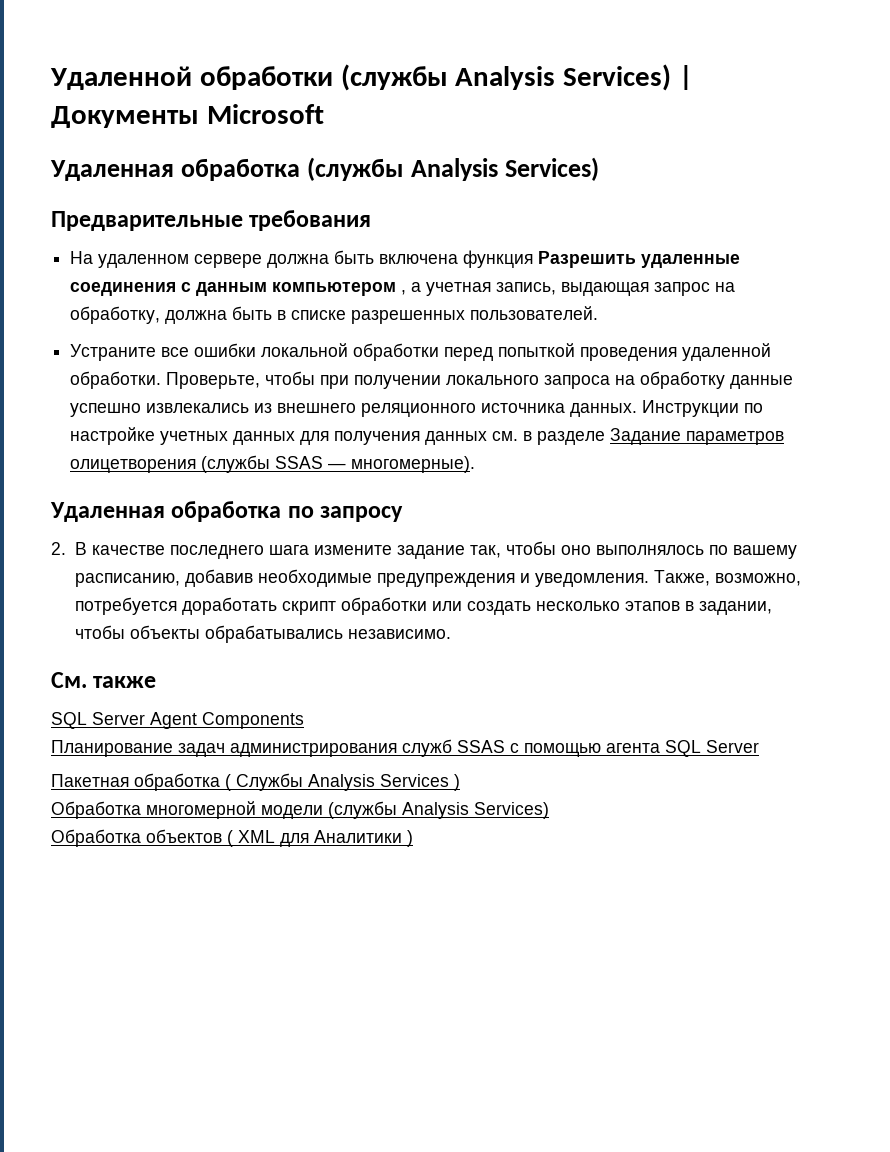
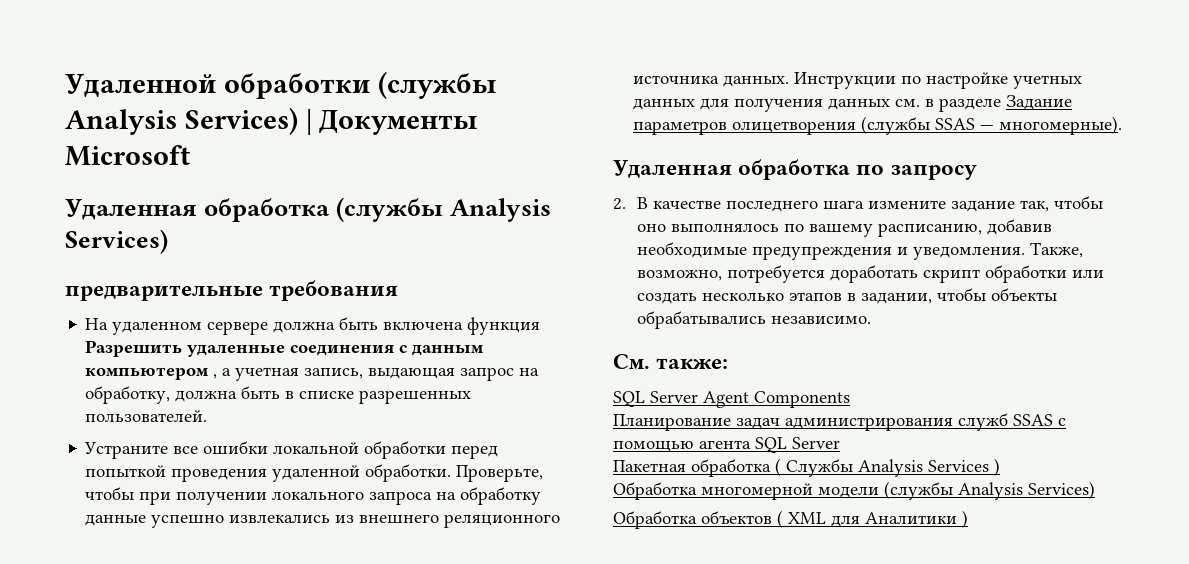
- Предварительные требования
+ предварительные требования
- См. также
+ См. также:

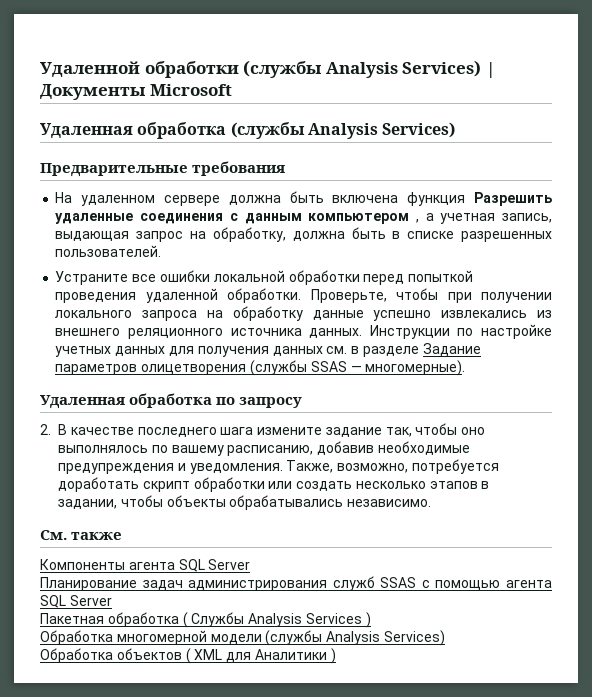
- предварительные требования
+ Предварительные требования
- См. также:
- SQL Server Agent Components
+ См. также
+ Компоненты агента SQL Server

